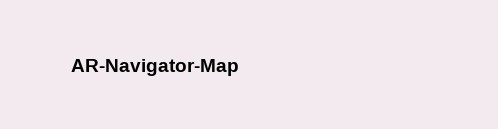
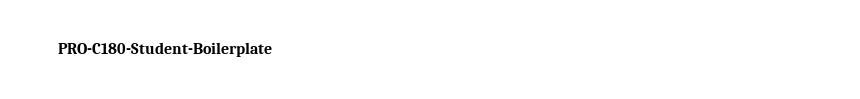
- AR-Navigator-Map
+ PRO-C180-Student-Boilerplate

